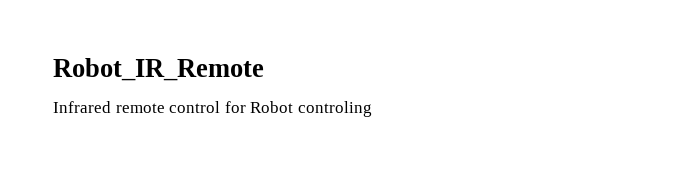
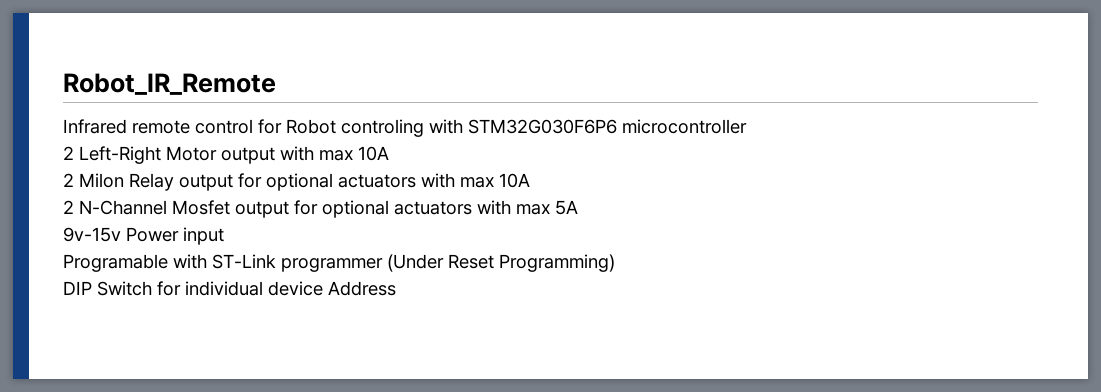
- Infrared remote control for Robot controling
+ Infrared remote control for Robot controling with STM32G030F6P6 microcontroller
+ 2 Left-Right Motor output with max 10A
+ 2 Milon Relay output for optional actuators with max 10A
+ 2 N-Channel Mosfet output for optional actuators with max 5A
+ 9v-15v Power input
+ Programable with ST-Link programmer (Under Reset Programming)
+ DIP Switch for individual device Address

